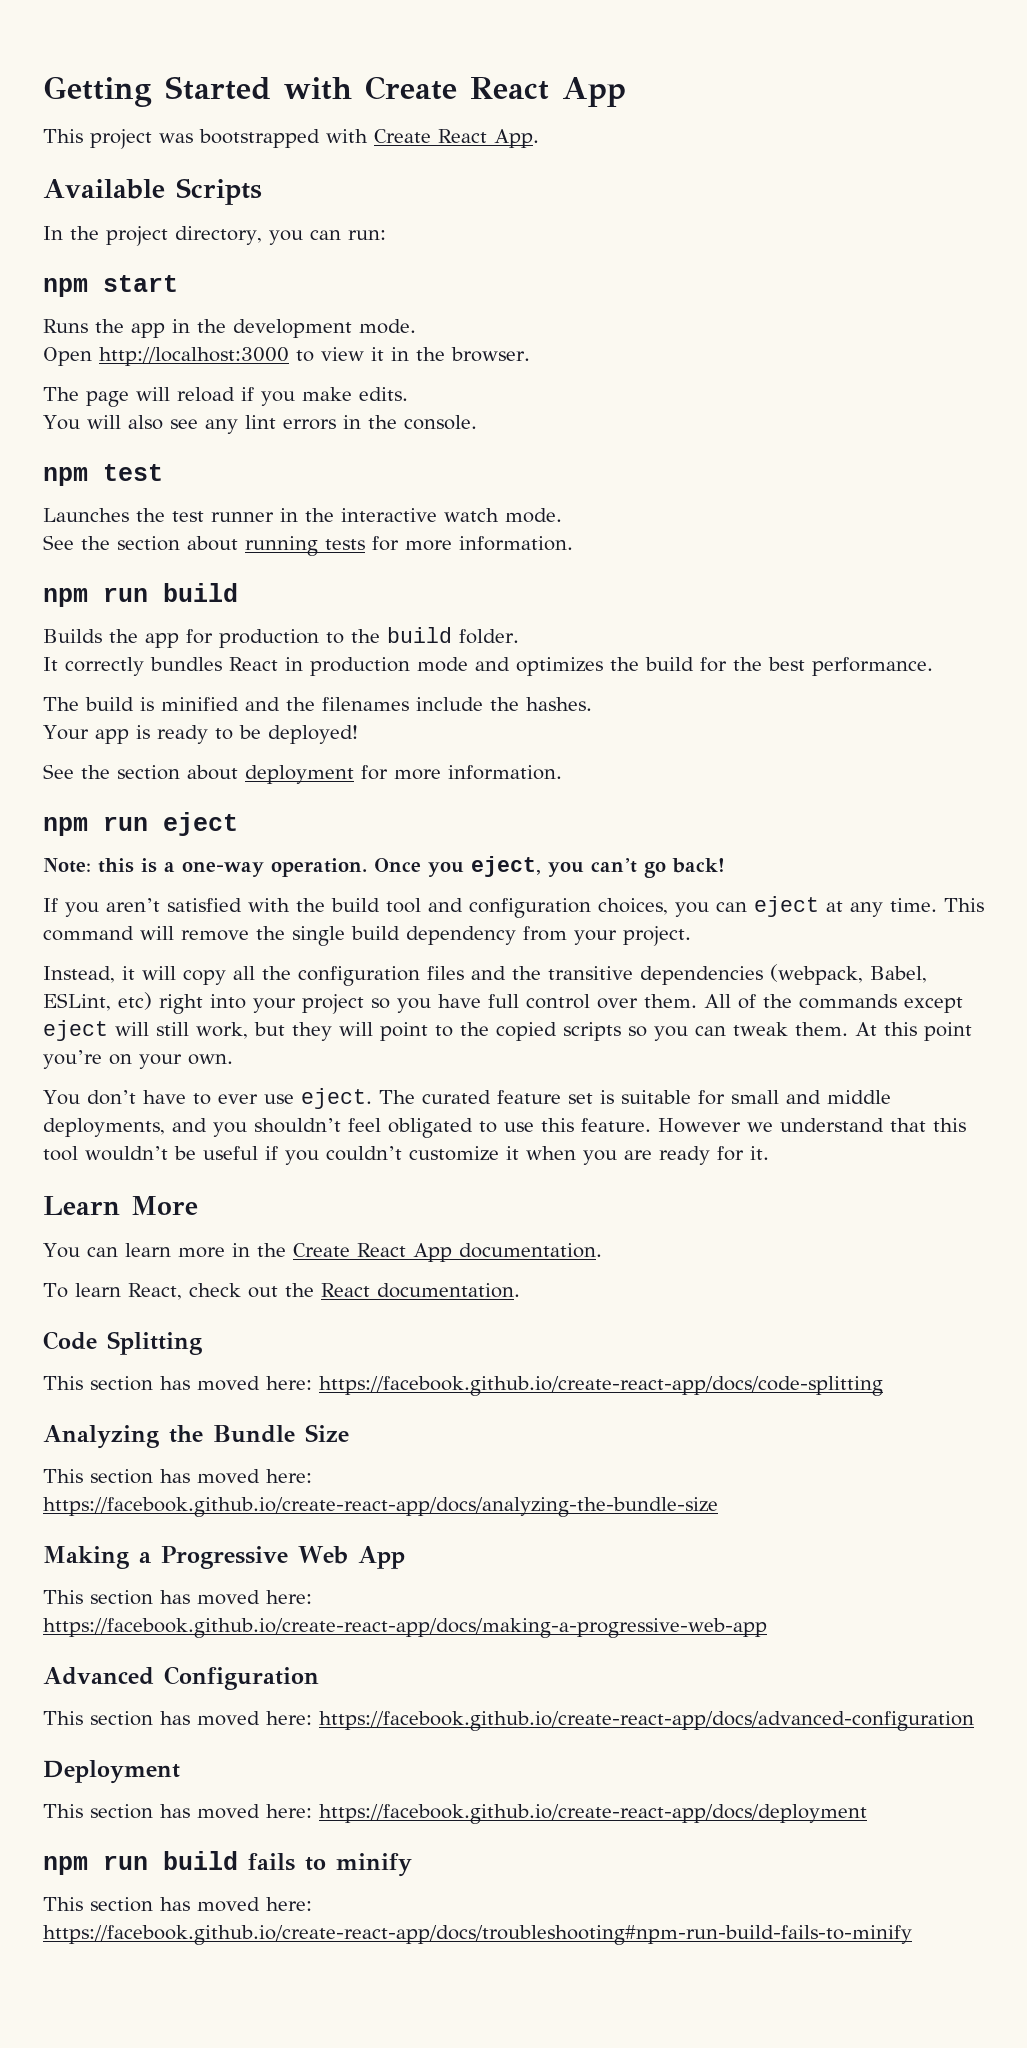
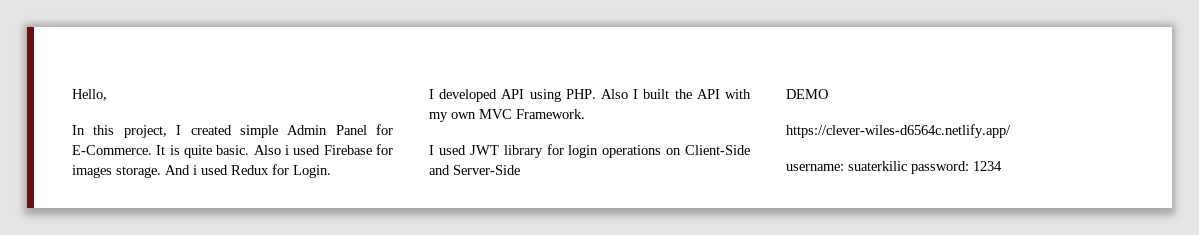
- Getting Started with Create React App
- This project was bootstrapped with Create React App.
- Available Scripts
- In the project directory, you can run:
- npm start
- Runs the app in the development mode.
- Open http://localhost:3000 to view it in the browser.
- The page will reload if you make edits.
- You will also see any lint errors in the console.
- npm test
- Launches the test runner in the interactive watch mode.
- See the section about running tests for more information.
- npm run build
- Builds the app for production to the build folder.
- It correctly bundles React in production mode and optimizes the build for the best performance.
- The build is minified and the filenames include the hashes.
- Your app is ready to be deployed!
- See the section about deployment for more information.
- npm run eject
- Note: this is a one-way operation. Once you eject, you can’t go back!
- If you aren’t satisfied with the build tool and configuration choices, you can eject at any time. This command will remove the single build dependency from your project.
- Instead, it will copy all the configuration files and the transitive dependencies (webpack, Babel, ESLint, etc) right into your project so you have full control over them. All of the commands except eject will still work, but they will point to the copied scripts so you can tweak them. At this point you’re on your own.
- You don’t have to ever use eject. The curated feature set is suitable for small and middle deployments, and you shouldn’t feel obligated to use this feature. However we understand that this tool wouldn’t be useful if you couldn’t customize it when you are ready for it.
- Learn More
- You can learn more in the Create React App documentation.
- To learn React, check out the React documentation.
- Code Splitting
- This section has moved here: https://facebook.github.io/create-react-app/docs/code-splitting
- Analyzing the Bundle Size
- This section has moved here: https://facebook.github.io/create-react-app/docs/analyzing-the-bundle-size
- Making a Progressive Web App
- This section has moved here: https://facebook.github.io/create-react-app/docs/making-a-progressive-web-app
- Advanced Configuration
- This section has moved here: https://facebook.github.io/create-react-app/docs/advanced-configuration
- Deployment
- This section has moved here: https://facebook.github.io/create-react-app/docs/deployment
- npm run build fails to minify
- This section has moved here: https://facebook.github.io/create-react-app/docs/troubleshooting#npm-run-build-fails-to-minify
+ Hello,
+ In this project, I created simple Admin Panel for E-Commerce. It is quite basic. Also i used Firebase for images storage. And i used Redux for Login.
+ I developed API using PHP. Also I built the API with my own MVC Framework.
+ I used JWT library for login operations on Client-Side and Server-Side
+ DEMO
+ https://clever-wiles-d6564c.netlify.app/
+ username: suaterkilic password: 1234

